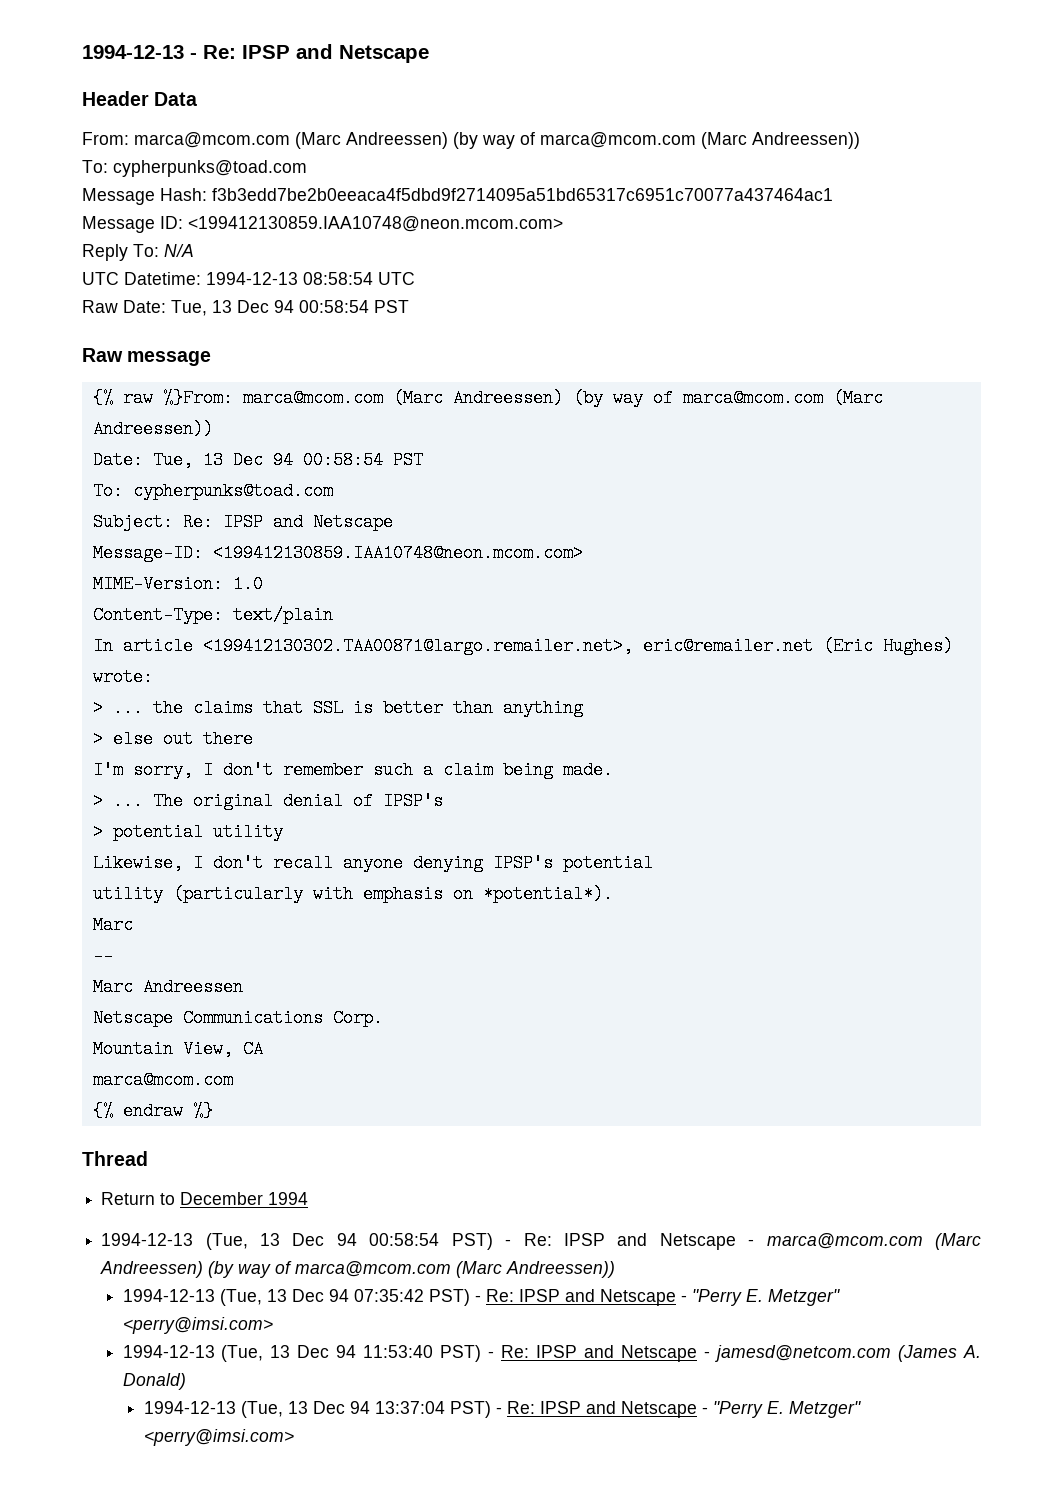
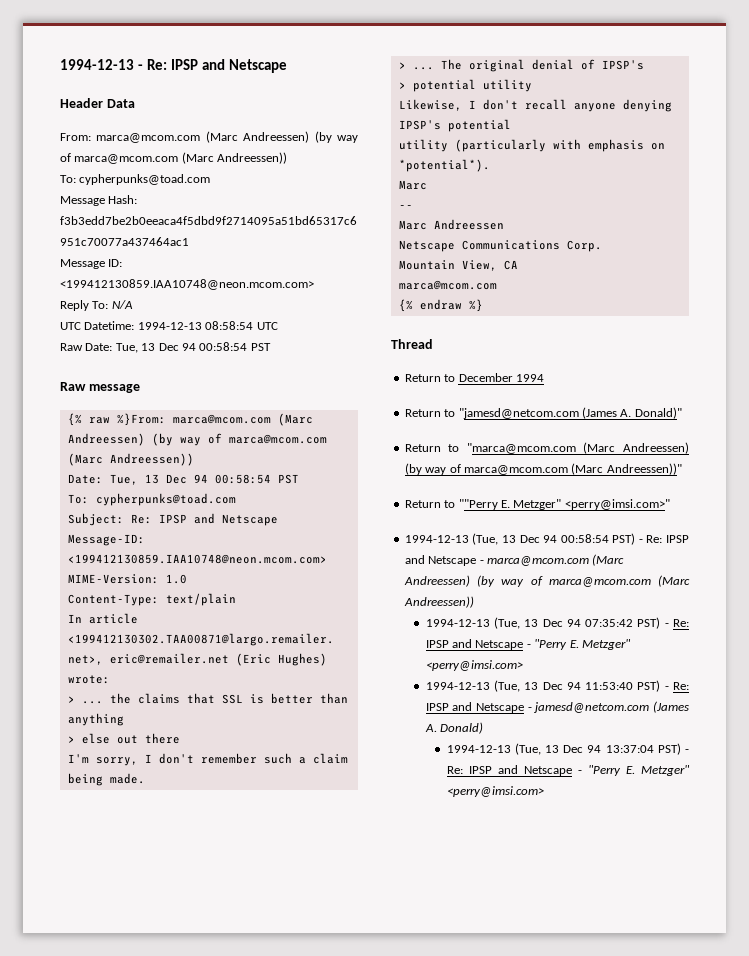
+ Return to "jamesd@netcom.com (James A. Donald)"
+ Return to "marca@mcom.com (Marc Andreessen) (by way of marca@mcom.com (Marc Andreessen))"
+ Return to ""Perry E. Metzger" <perry@imsi.com>"

